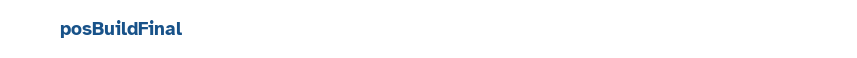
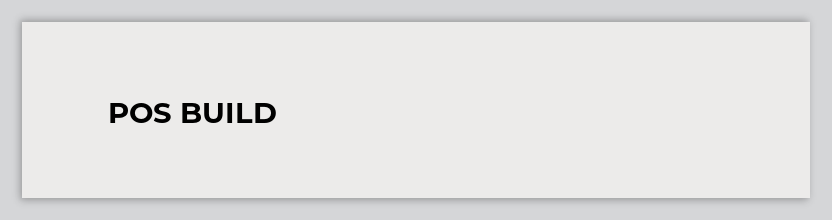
- posBuildFinal
+ POS BUILD

